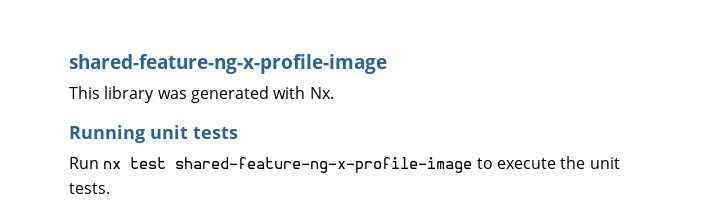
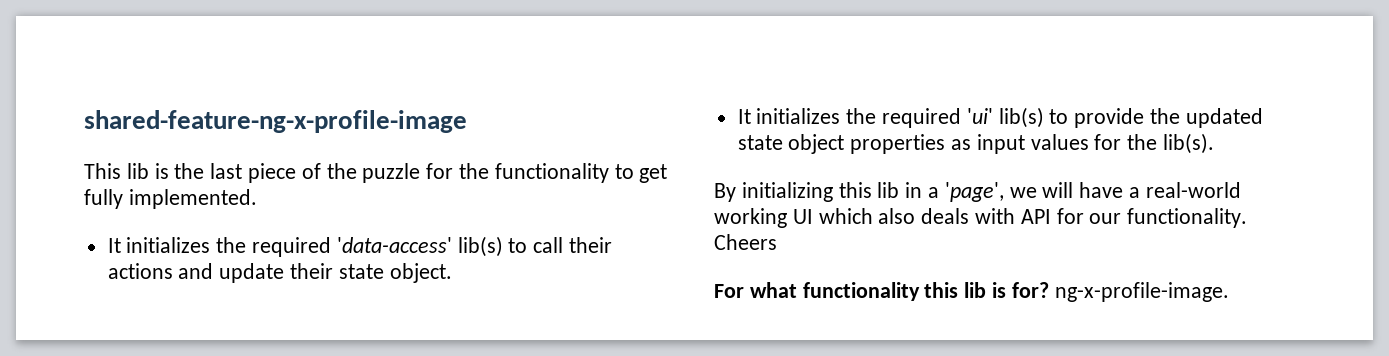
- This library was generated with Nx.
- Running unit tests
- Run nx test shared-feature-ng-x-profile-image to execute the unit tests.
+ This lib is the last piece of the puzzle for the functionality to get fully implemented.
+ It initializes the required 'data-access' lib(s) to call their actions and update their state object.
+ It initializes the required 'ui' lib(s) to provide the updated state object properties as input values for the lib(s).
+ By initializing this lib in a 'page', we will have a real-world working UI which also deals with API for our functionality. Cheers
+ For what functionality this lib is for? ng-x-profile-image.

